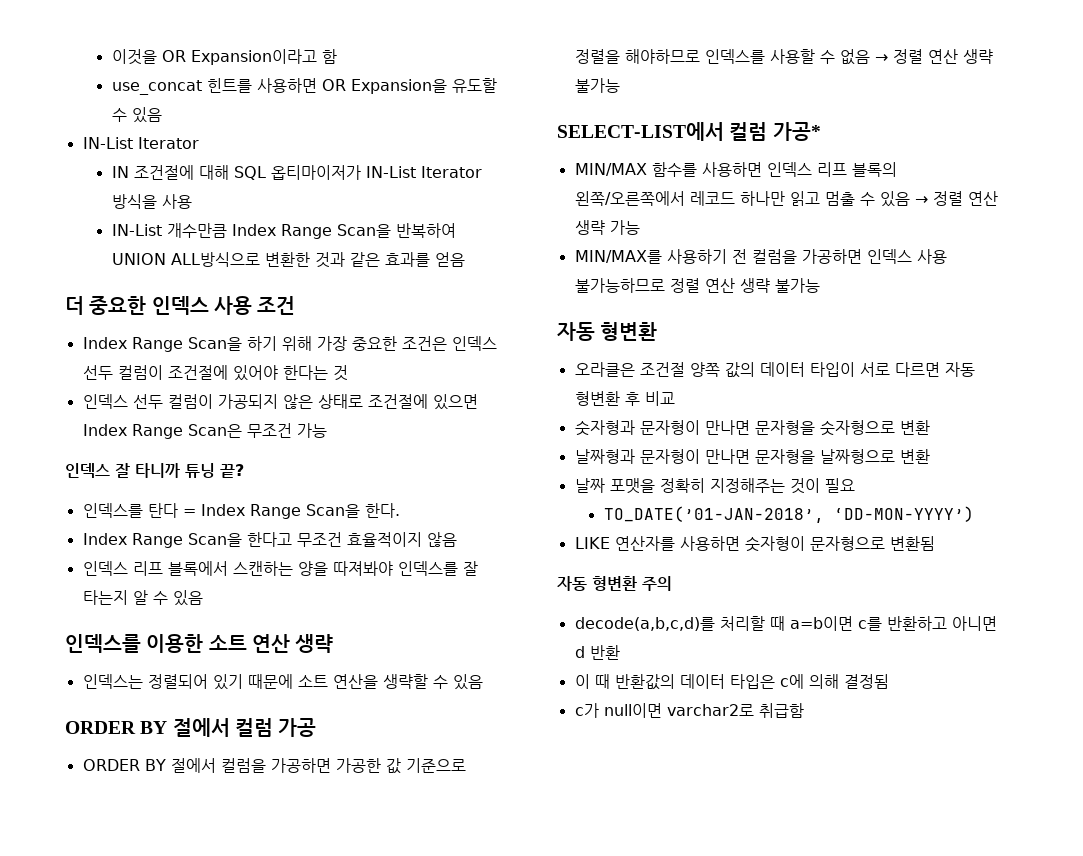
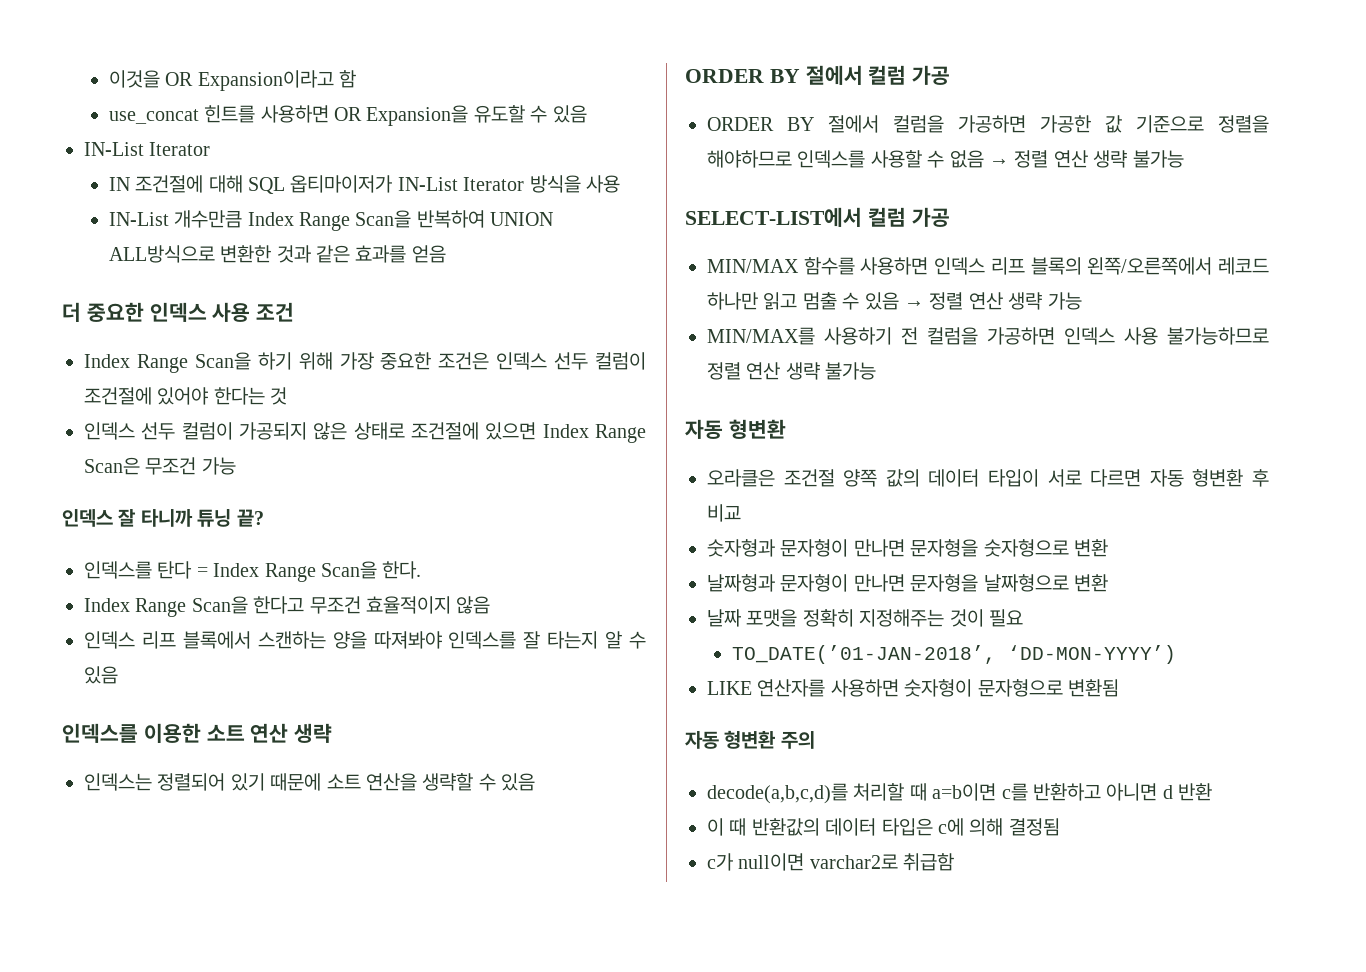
- SELECT-LIST에서 컬럼 가공*
+ SELECT-LIST에서 컬럼 가공

